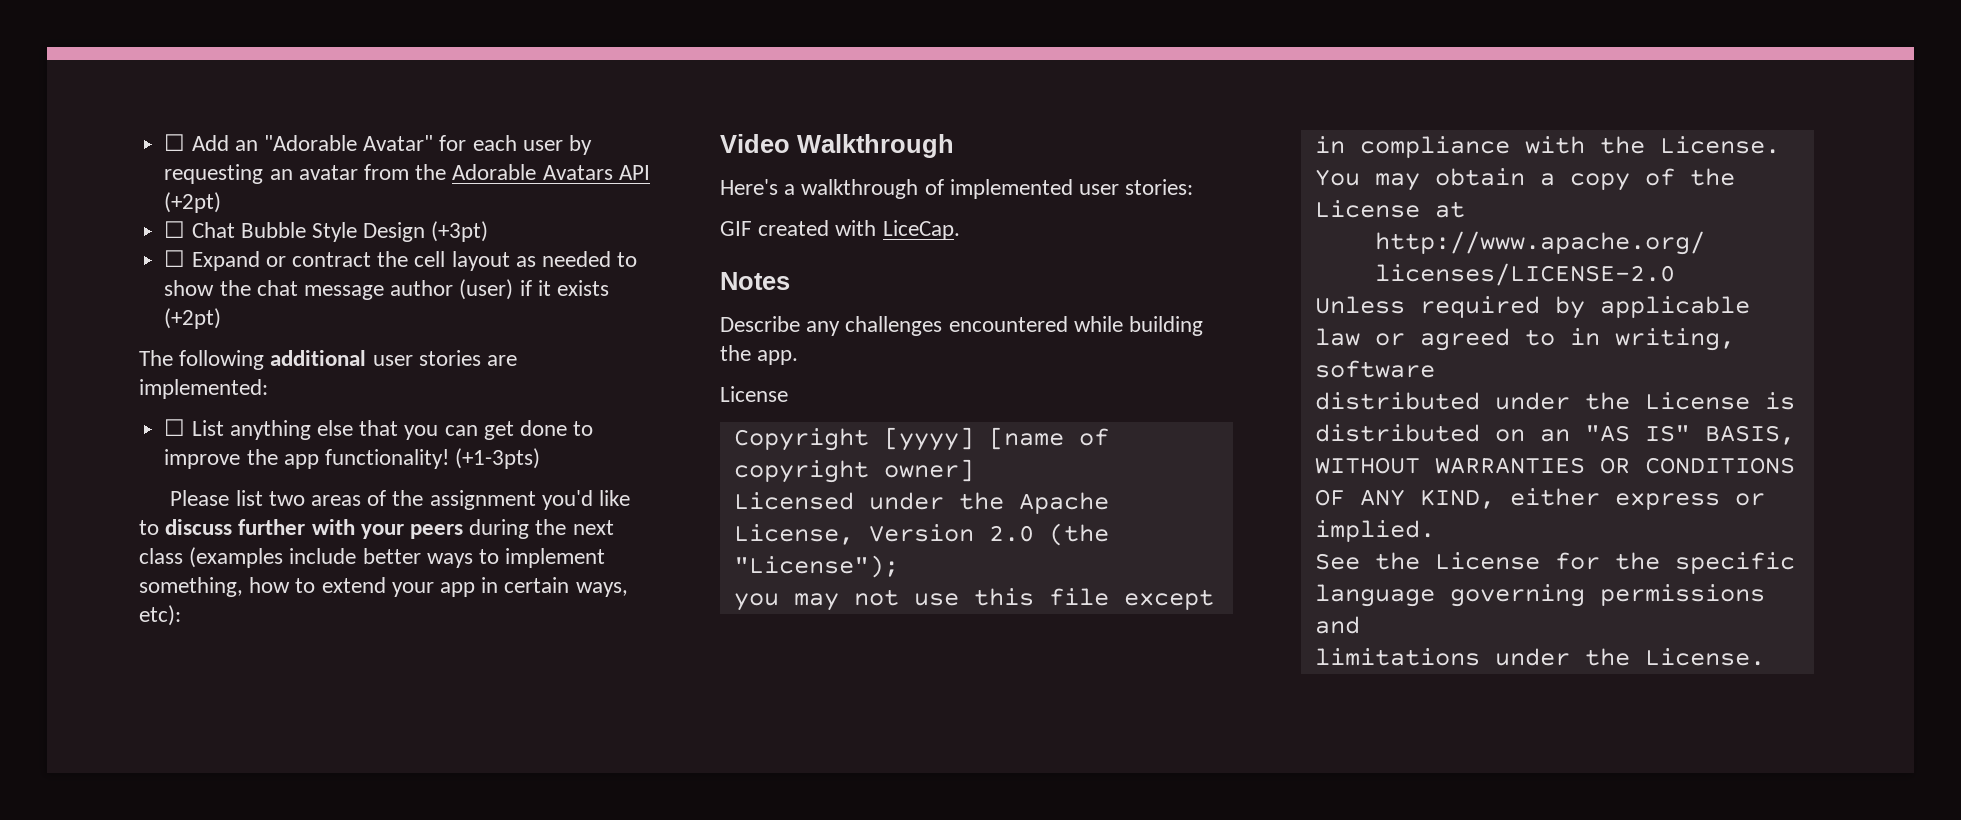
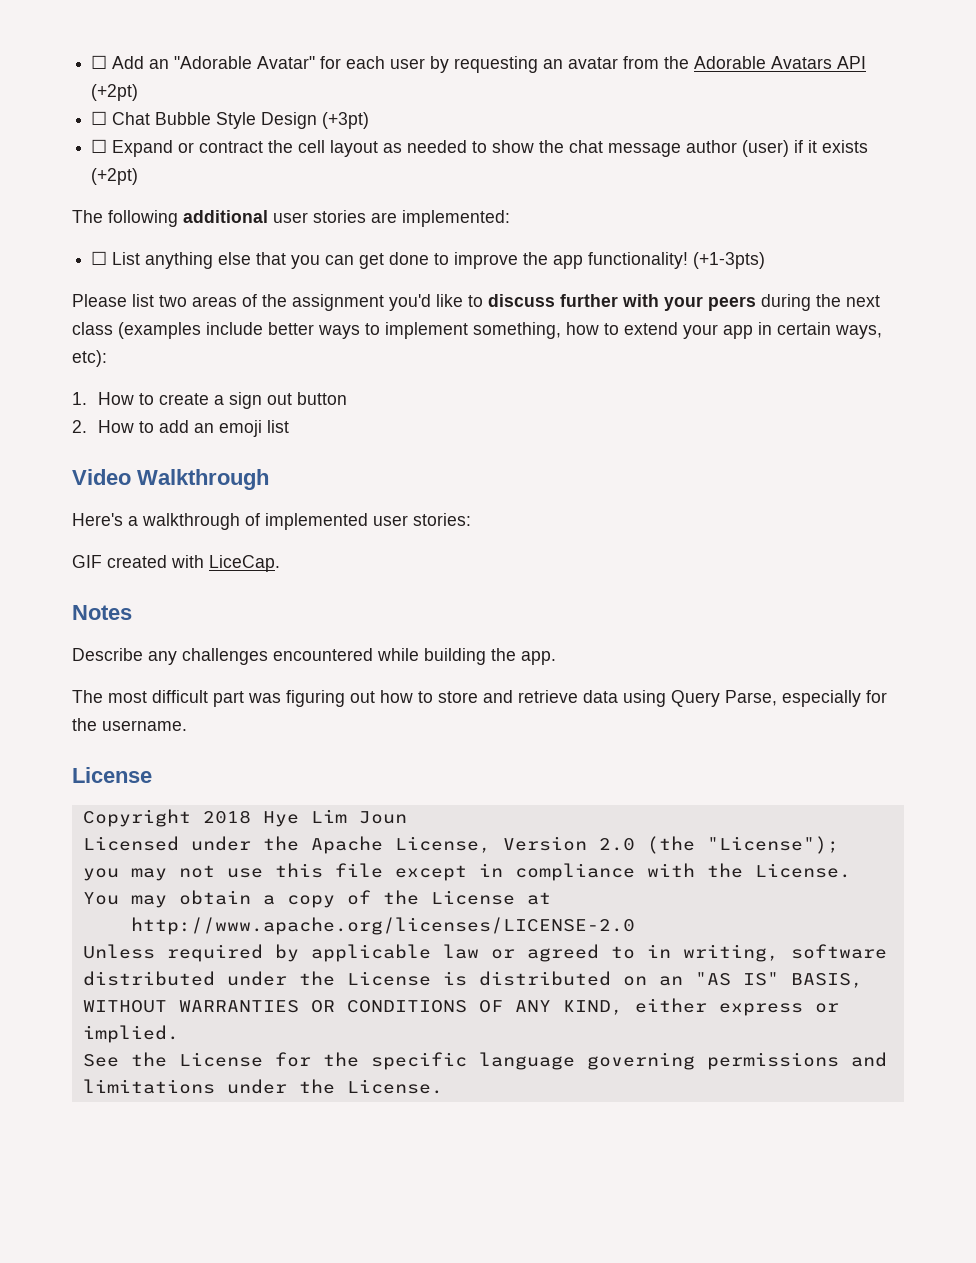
+ 1. How to create a sign out button
+ 2. How to add an emoji list
  Describe any challenges encountered while building the app.
+ The most difficult part was figuring out how to store and retrieve data using Query Parse, especially for the username.
  License
- Copyright [yyyy] [name of copyright owner]
+ Copyright 2018 Hye Lim Joun

